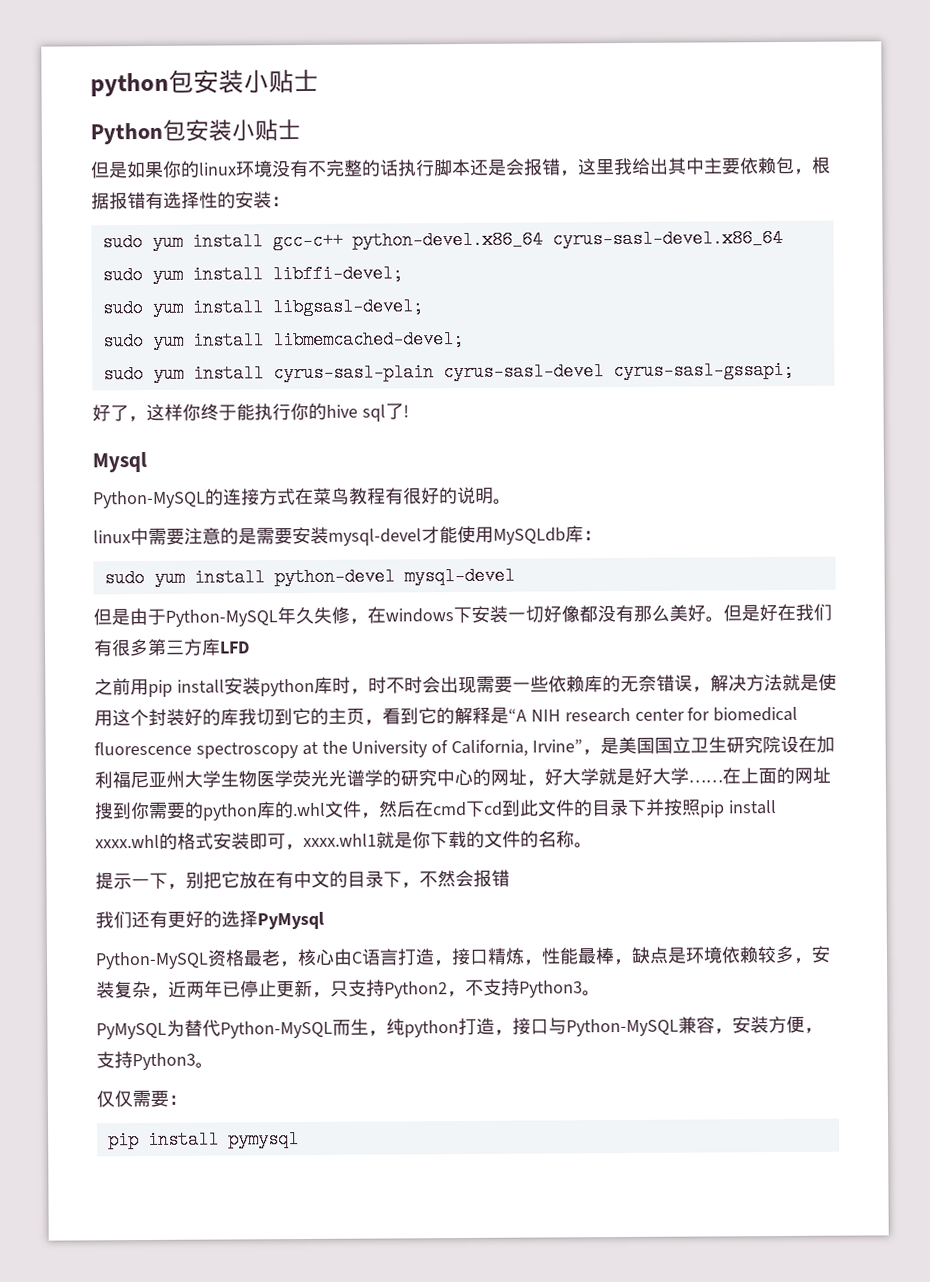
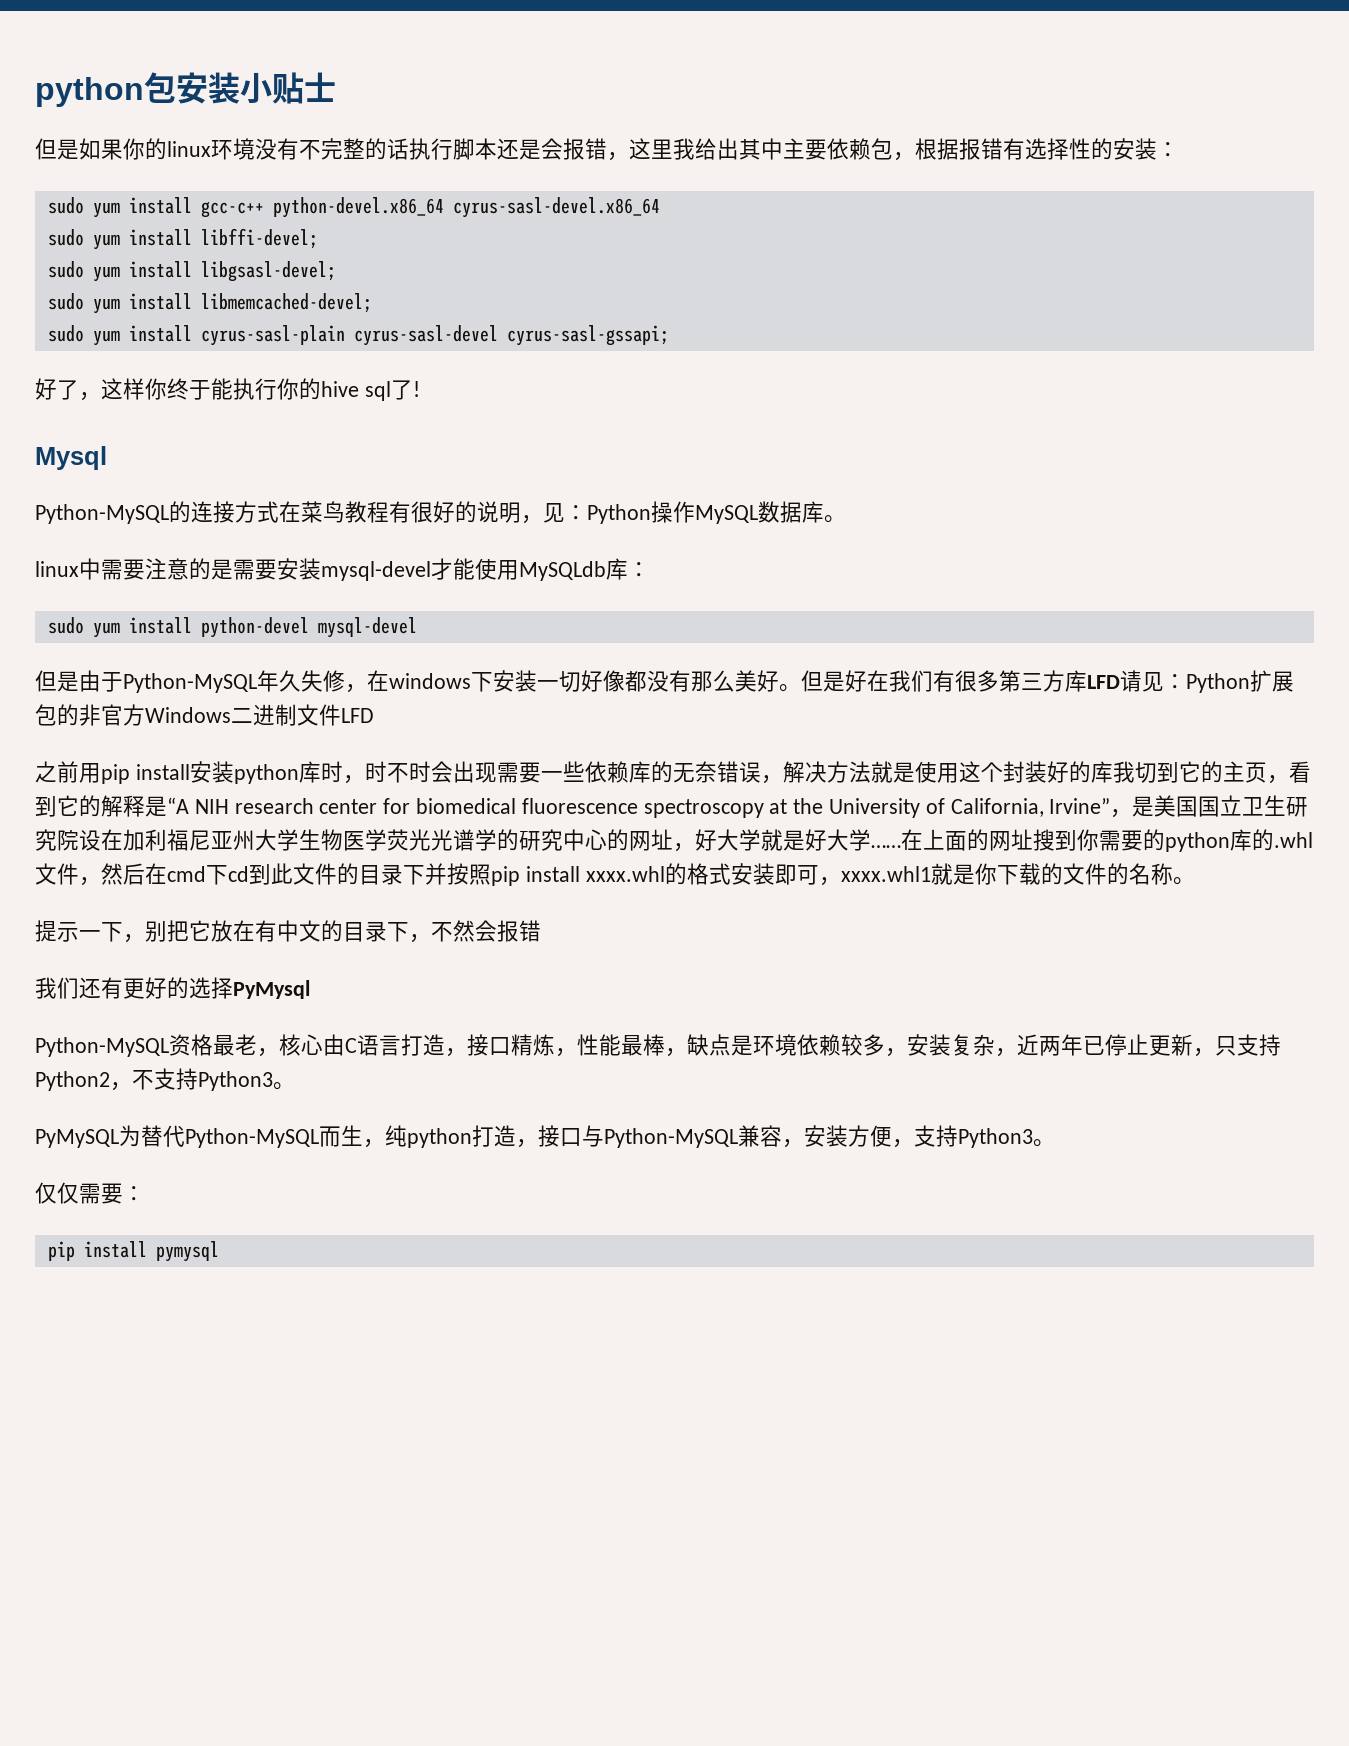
- Python包安装小贴士
- Python-MySQL的连接方式在菜鸟教程有很好的说明。
+ Python-MySQL的连接方式在菜鸟教程有很好的说明，见：Python操作MySQL数据库。
- 但是好在我们有很多第三方库LFD
+ 但是好在我们有很多第三方库LFD请见：Python扩展包的非官方Windows二进制文件LFD

